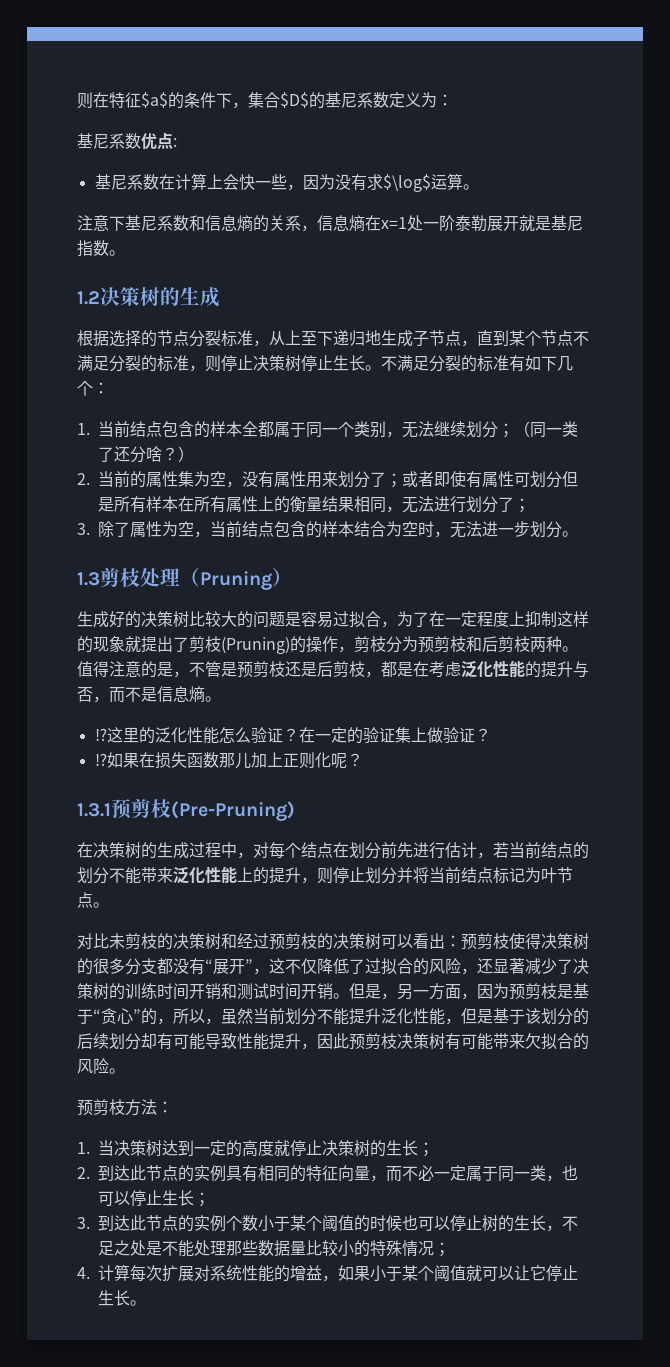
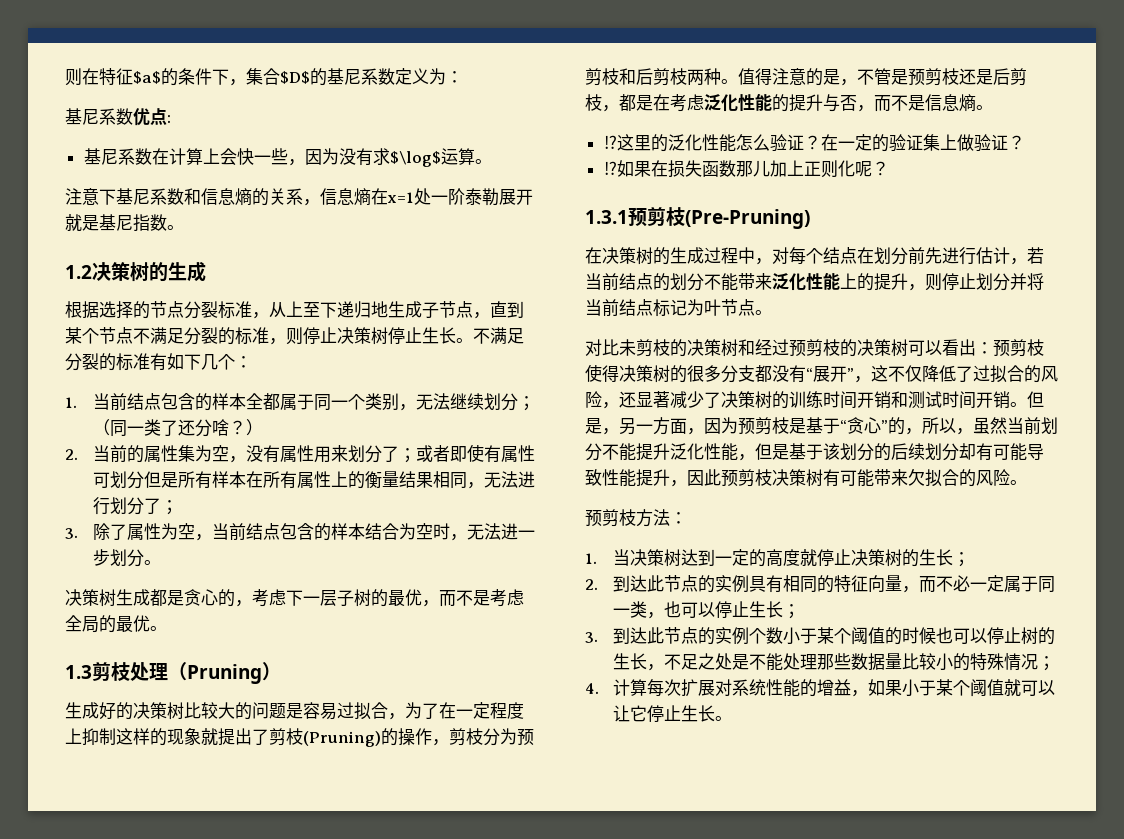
+ 决策树生成都是贪心的，考虑下一层子树的最优，而不是考虑全局的最优。

